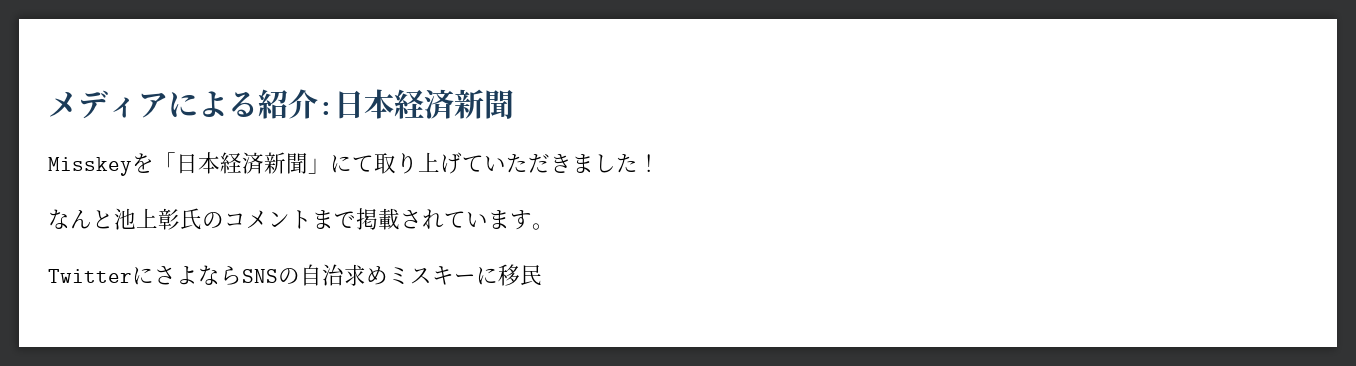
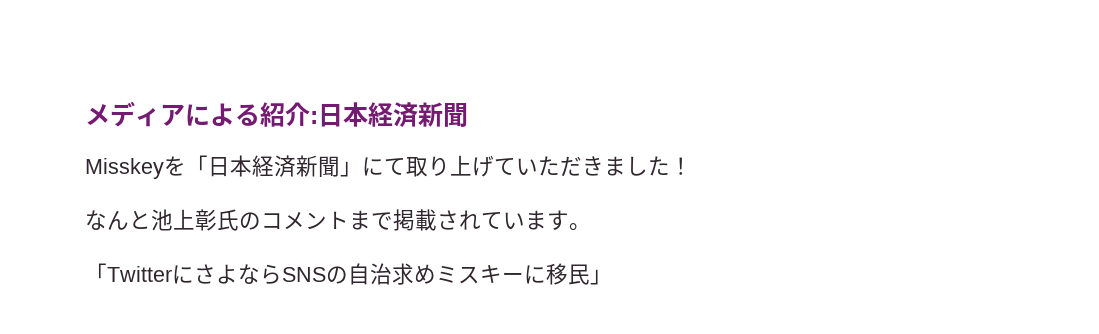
- TwitterにさよならSNSの自治求めミスキーに移民
+ 「TwitterにさよならSNSの自治求めミスキーに移民」

